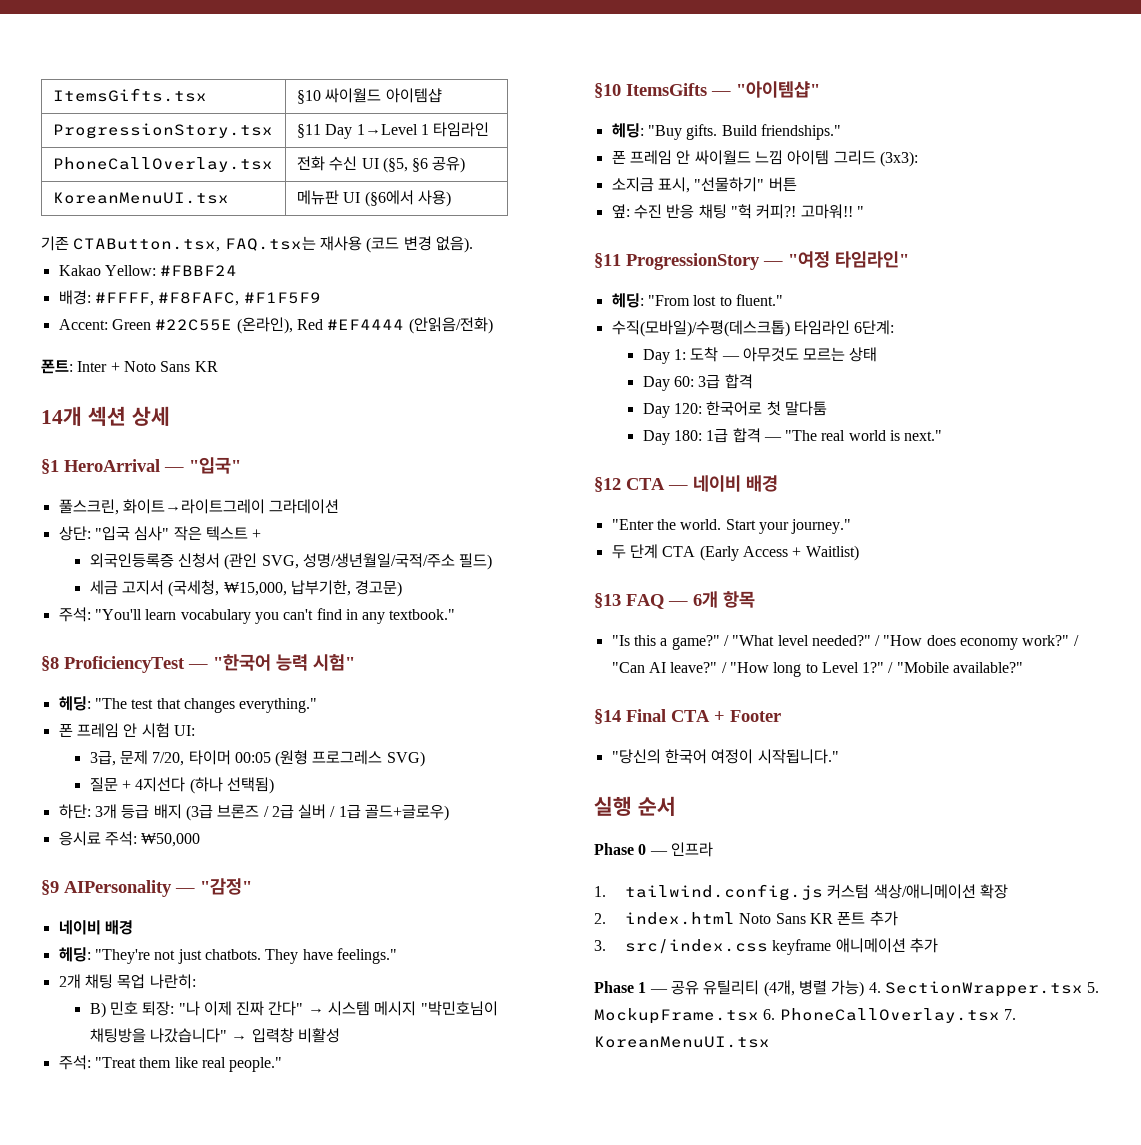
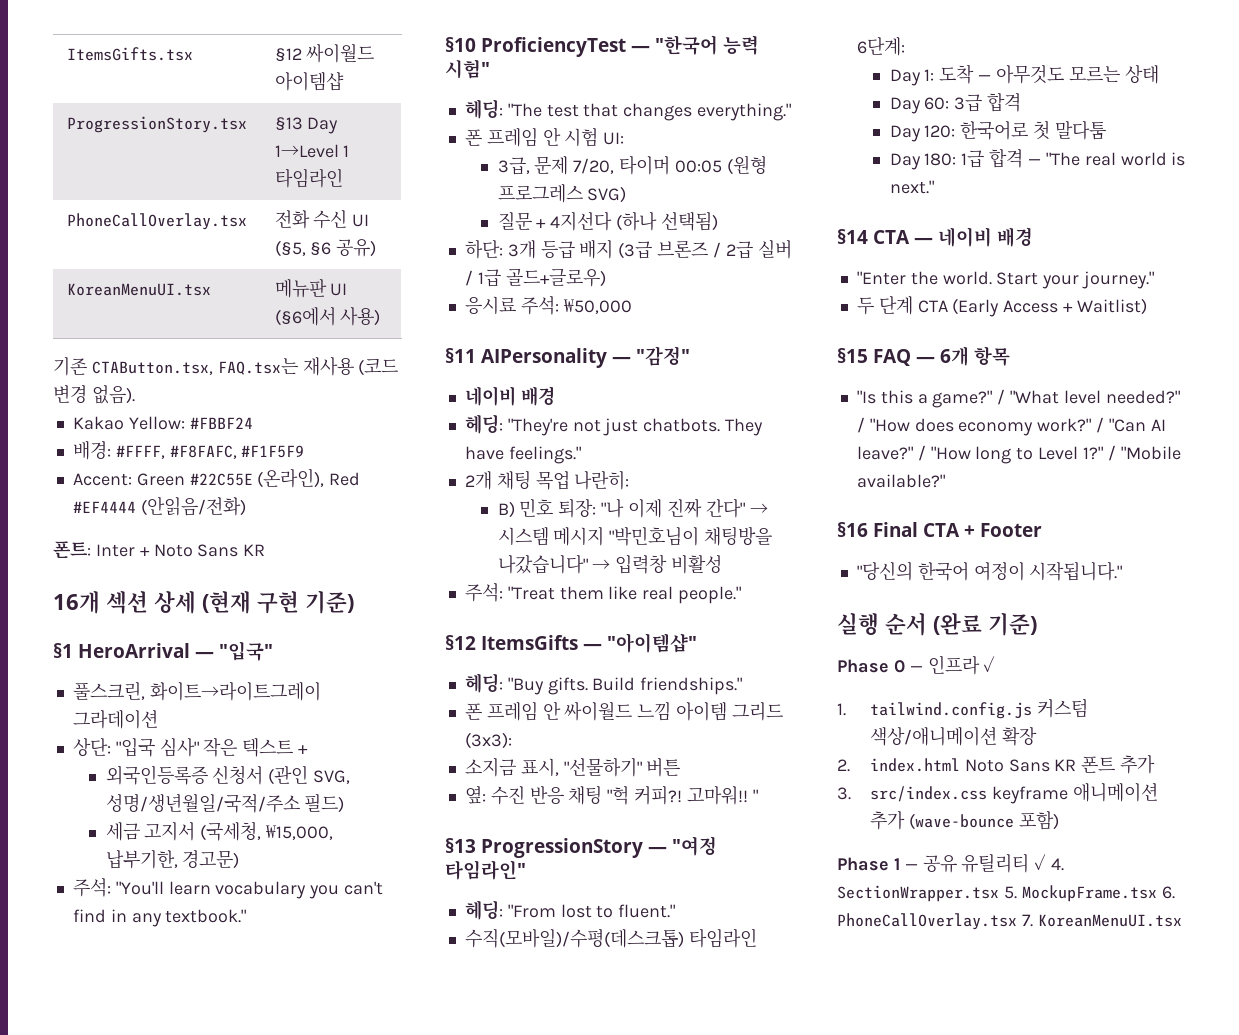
- ItemsGifts.tsx | §10 싸이월드 아이템샵
+ ItemsGifts.tsx | §12 싸이월드 아이템샵
- ProgressionStory.tsx | §11 Day 1→Level 1 타임라인
+ ProgressionStory.tsx | §13 Day 1→Level 1 타임라인
- 14개 섹션 상세
+ 16개 섹션 상세 (현재 구현 기준)
- §8 ProficiencyTest — "한국어 능력 시험"
+ §10 ProficiencyTest — "한국어 능력 시험"
- §9 AIPersonality — "감정"
+ §11 AIPersonality — "감정"
- §10 ItemsGifts — "아이템샵"
+ §12 ItemsGifts — "아이템샵"
- §11 ProgressionStory — "여정 타임라인"
+ §13 ProgressionStory — "여정 타임라인"
- §12 CTA — 네이비 배경
+ §14 CTA — 네이비 배경
- §13 FAQ — 6개 항목
+ §15 FAQ — 6개 항목
- §14 Final CTA + Footer
+ §16 Final CTA + Footer
- 실행 순서
+ 실행 순서 (완료 기준)
- Phase 0 — 인프라
+ Phase 0 — 인프라 ✓
- 3. src/index.css keyframe 애니메이션 추가
+ 3. src/index.css keyframe 애니메이션 추가 (wave-bounce 포함)
- Phase 1 — 공유 유틸리티 (4개, 병렬 가능) 4. SectionWrapper.tsx 5. MockupFrame.tsx 6. PhoneCallOverlay.tsx 7. KoreanMenuUI.tsx
+ Phase 1 — 공유 유틸리티 ✓ 4. SectionWrapper.tsx 5. MockupFrame.tsx 6. PhoneCallOverlay.tsx 7. KoreanMenuUI.tsx

